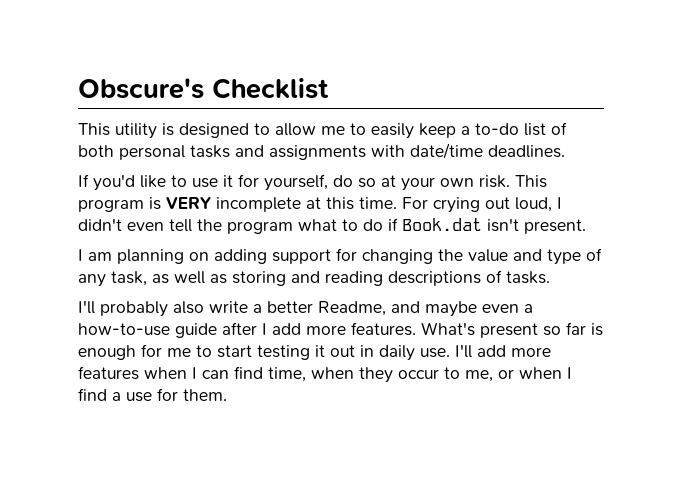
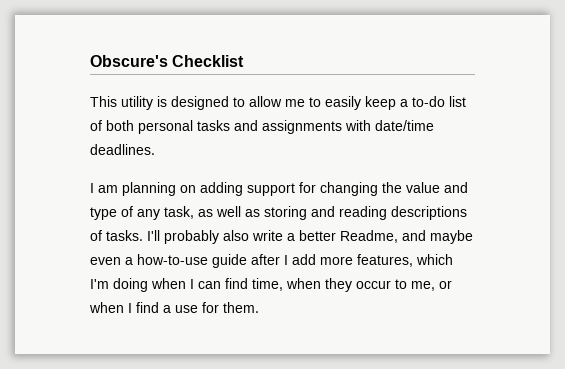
- If you'd like to use it for yourself, do so at your own risk. This program is VERY incomplete at this time. For crying out loud, I didn't even tell the program what to do if Book.dat isn't present.
- I am planning on adding support for changing the value and type of any task, as well as storing and reading descriptions of tasks.
- I'll probably also write a better Readme, and maybe even a how-to-use guide after I add more features. What's present so far is enough for me to start testing it out in daily use. I'll add more features when I can find time, when they occur to me, or when I find a use for them.
+ I am planning on adding support for changing the value and type of any task, as well as storing and reading descriptions of tasks. I'll probably also write a better Readme, and maybe even a how-to-use guide after I add more features, which I'm doing when I can find time, when they occur to me, or when I find a use for them.

